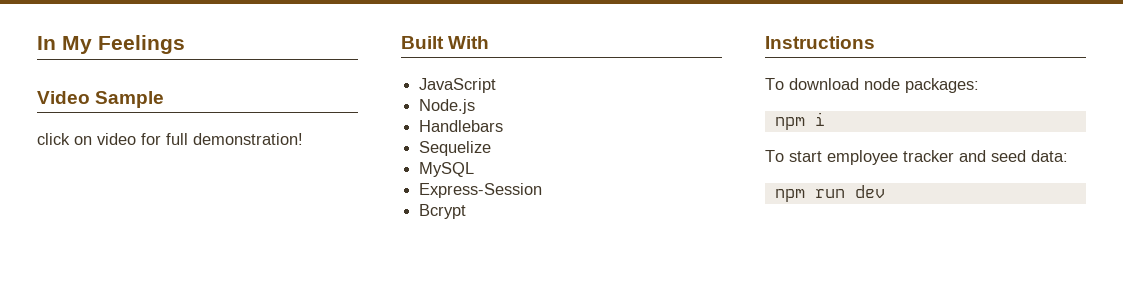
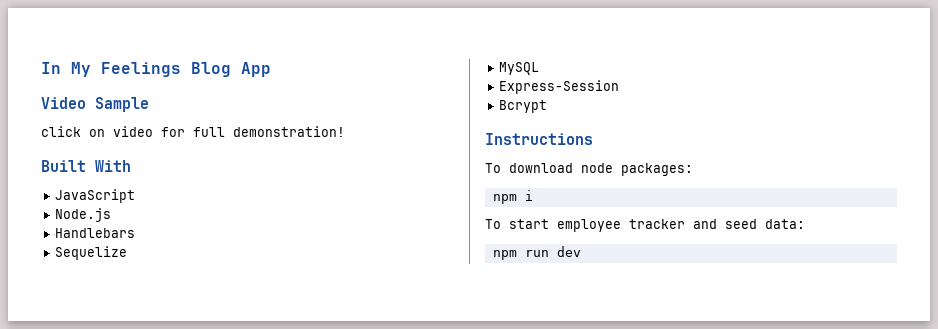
- In My Feelings
+ In My Feelings Blog App

